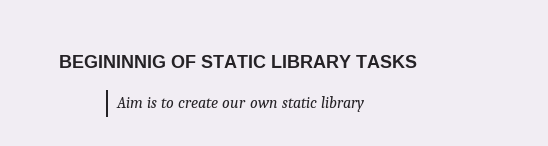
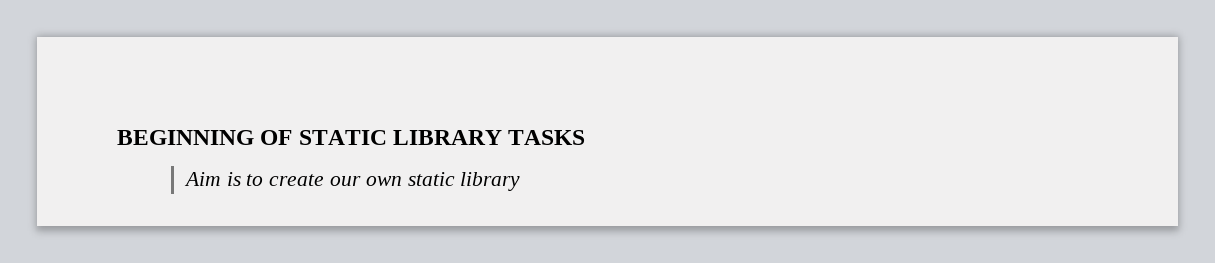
- BEGININNIG OF STATIC LIBRARY TASKS
+ BEGINNING OF STATIC LIBRARY TASKS

